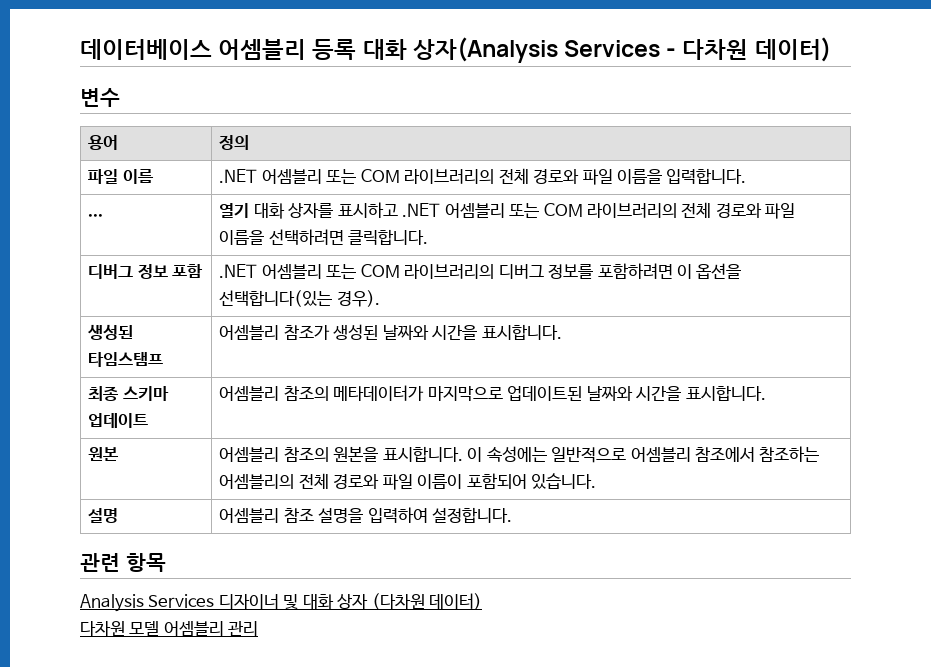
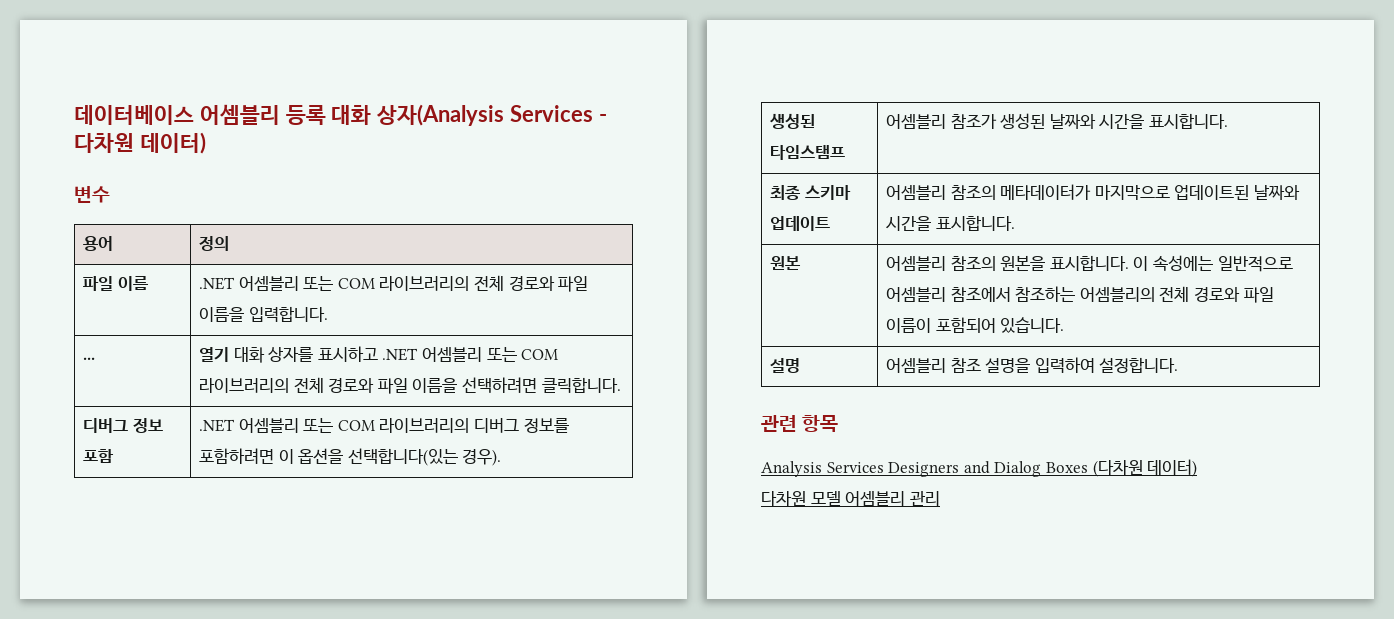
- Analysis Services 디자이너 및 대화 상자 (다차원 데이터)
+ Analysis Services Designers and Dialog Boxes (다차원 데이터)

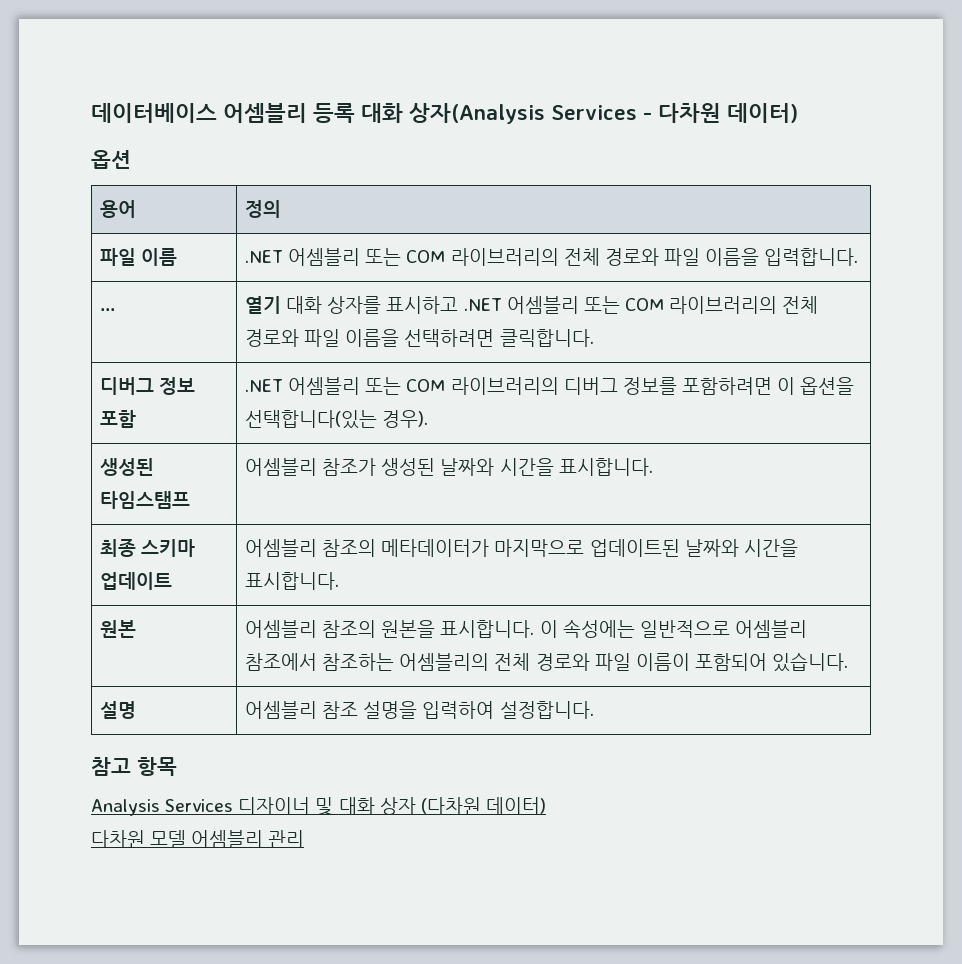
- 변수
+ 옵션
- 관련 항목
+ 참고 항목
- Analysis Services Designers and Dialog Boxes (다차원 데이터)
+ Analysis Services 디자이너 및 대화 상자 (다차원 데이터)

